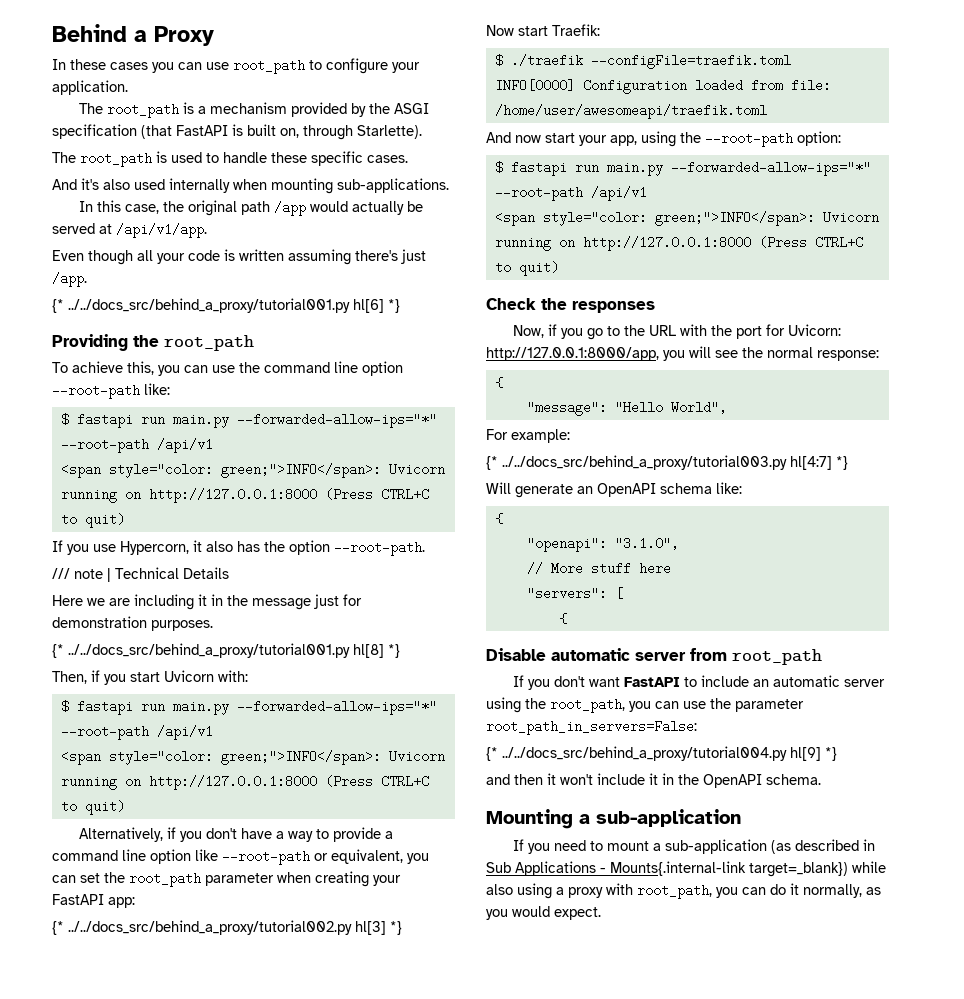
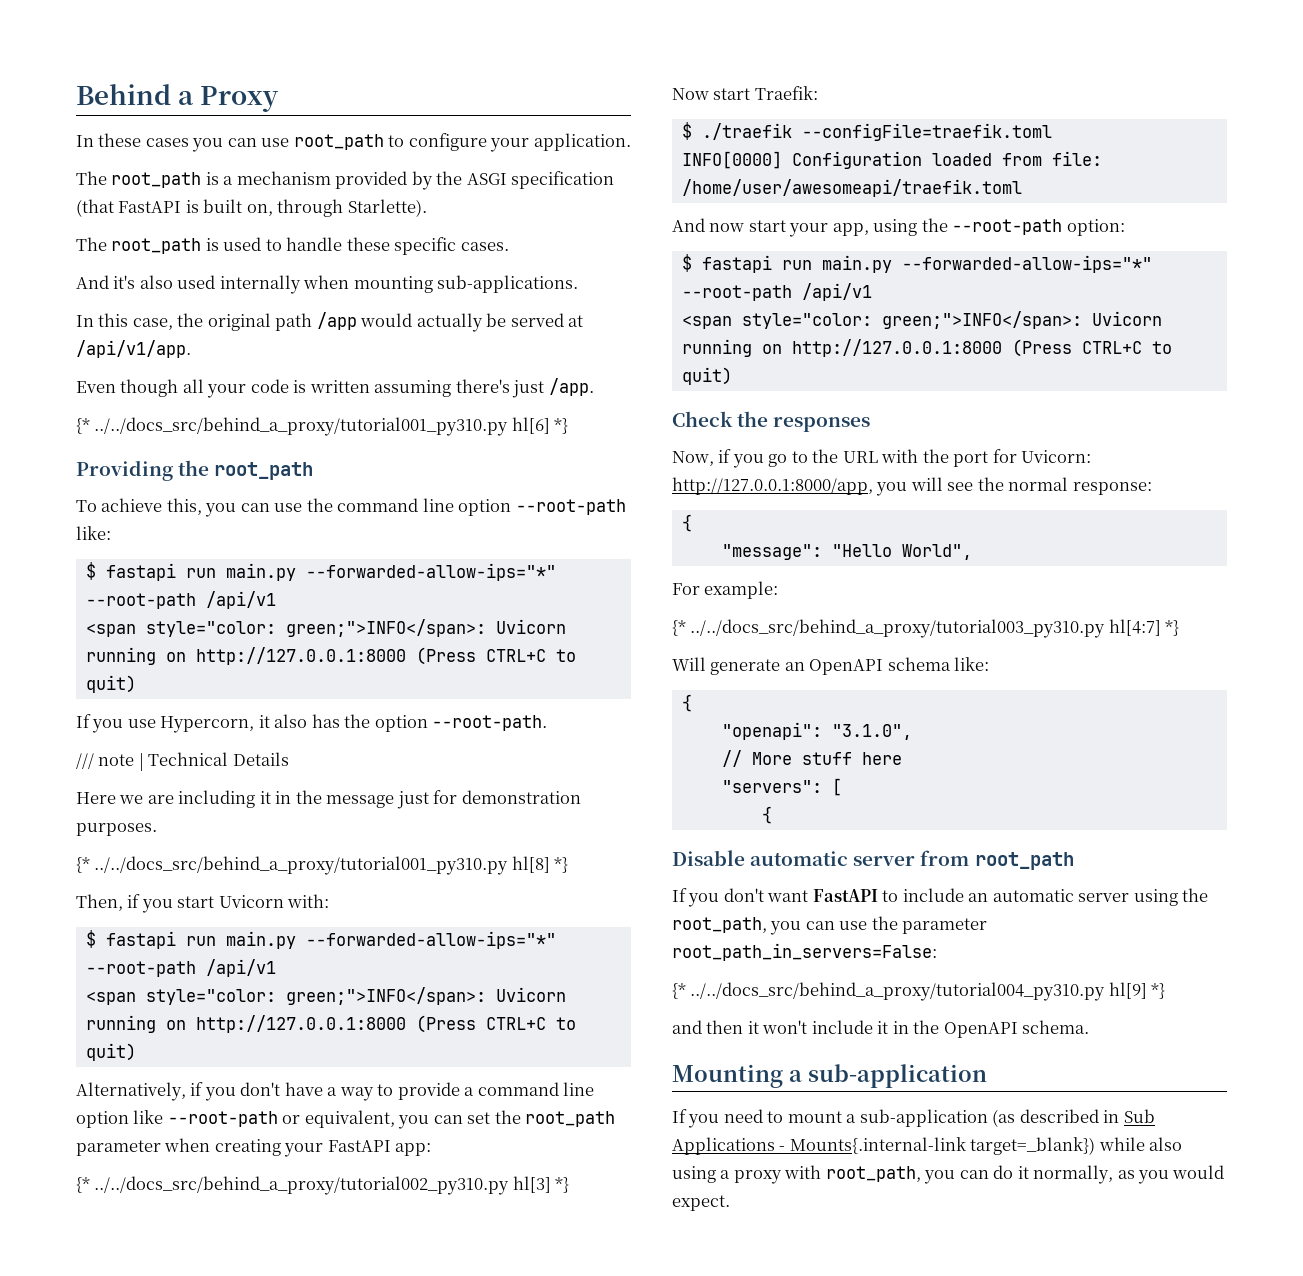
- {* ../../docs_src/behind_a_proxy/tutorial001.py hl[6] *}
+ {* ../../docs_src/behind_a_proxy/tutorial001_py310.py hl[6] *}
- {* ../../docs_src/behind_a_proxy/tutorial001.py hl[8] *}
+ {* ../../docs_src/behind_a_proxy/tutorial001_py310.py hl[8] *}
- {* ../../docs_src/behind_a_proxy/tutorial002.py hl[3] *}
+ {* ../../docs_src/behind_a_proxy/tutorial002_py310.py hl[3] *}
- {* ../../docs_src/behind_a_proxy/tutorial003.py hl[4:7] *}
+ {* ../../docs_src/behind_a_proxy/tutorial003_py310.py hl[4:7] *}
- {* ../../docs_src/behind_a_proxy/tutorial004.py hl[9] *}
+ {* ../../docs_src/behind_a_proxy/tutorial004_py310.py hl[9] *}

